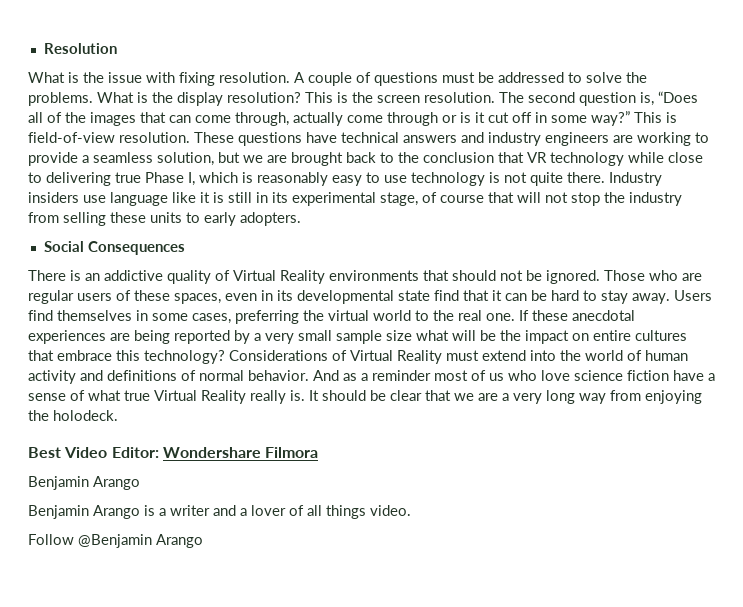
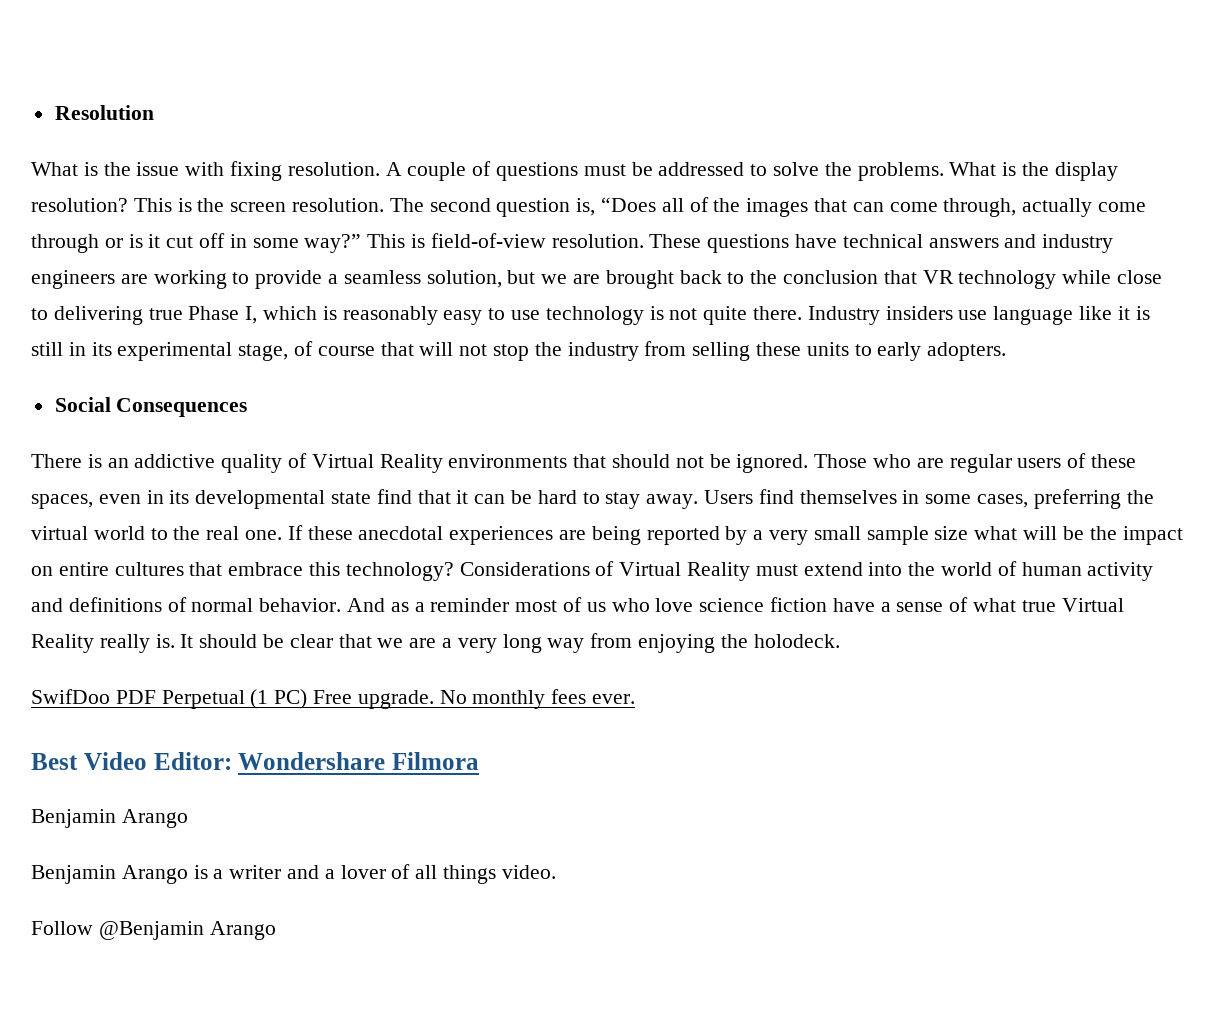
+ SwifDoo PDF Perpetual (1 PC) Free upgrade. No monthly fees ever.

